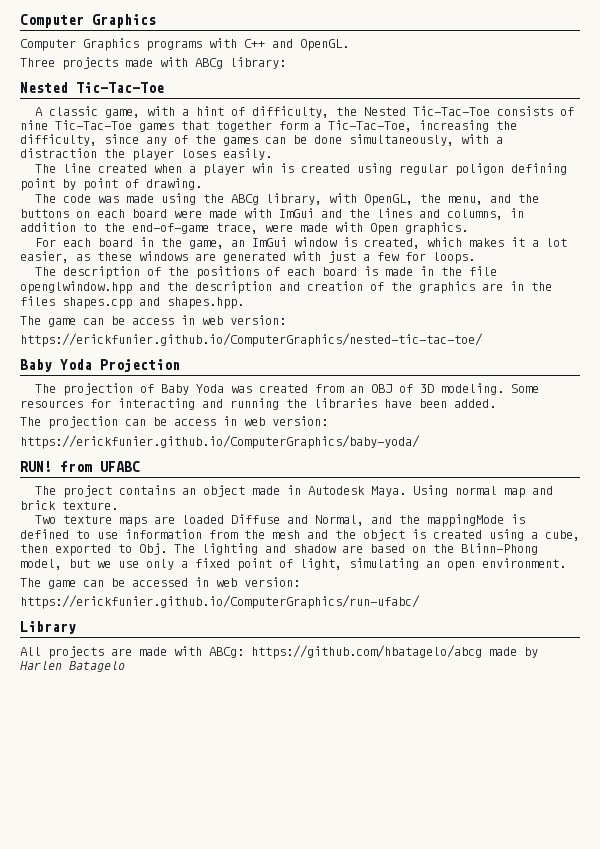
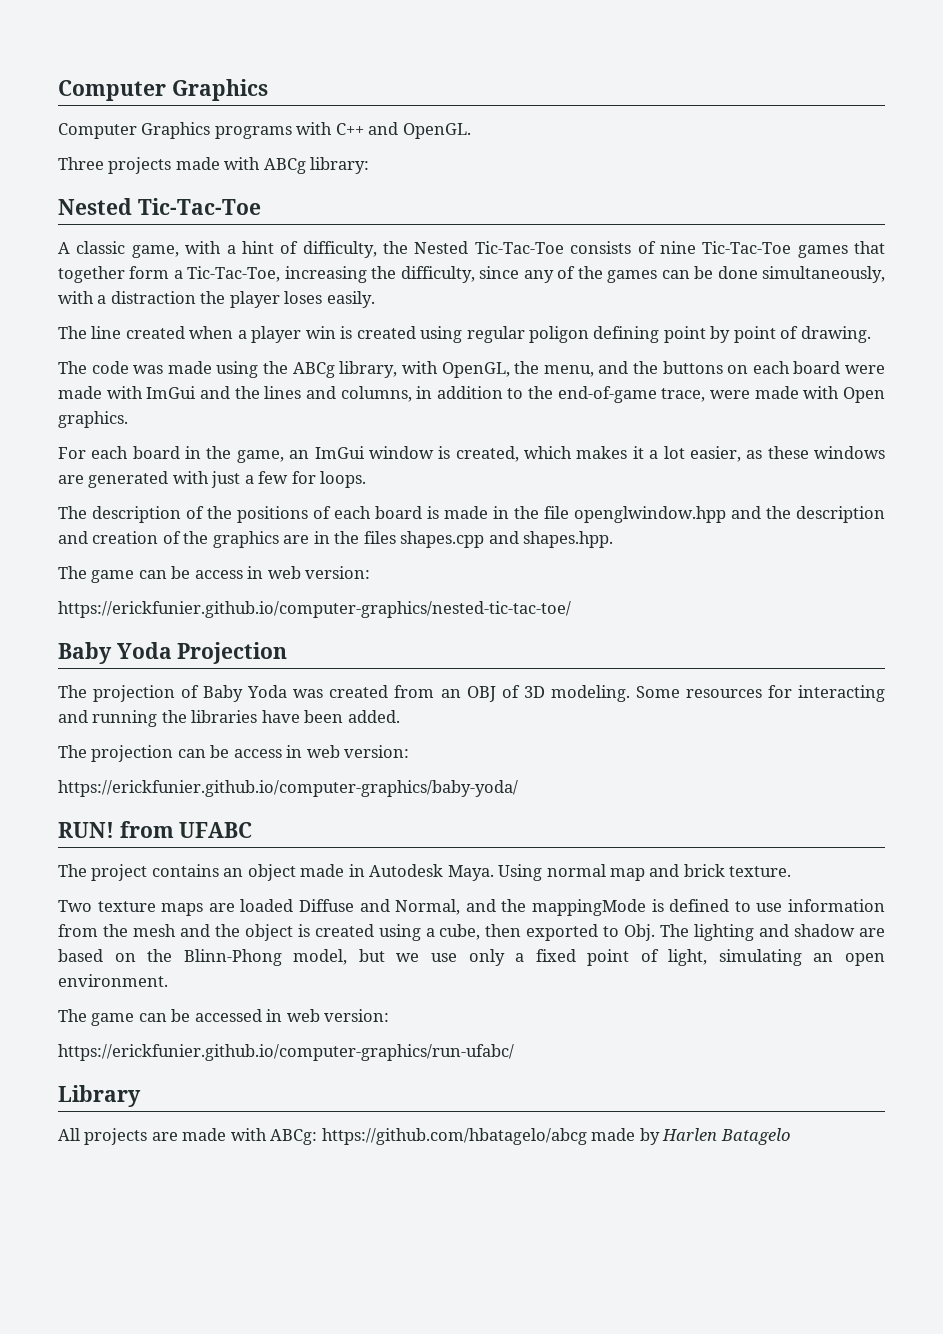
- https://erickfunier.github.io/ComputerGraphics/nested-tic-tac-toe/
+ https://erickfunier.github.io/computer-graphics/nested-tic-tac-toe/
- https://erickfunier.github.io/ComputerGraphics/baby-yoda/
+ https://erickfunier.github.io/computer-graphics/baby-yoda/
- https://erickfunier.github.io/ComputerGraphics/run-ufabc/
+ https://erickfunier.github.io/computer-graphics/run-ufabc/

